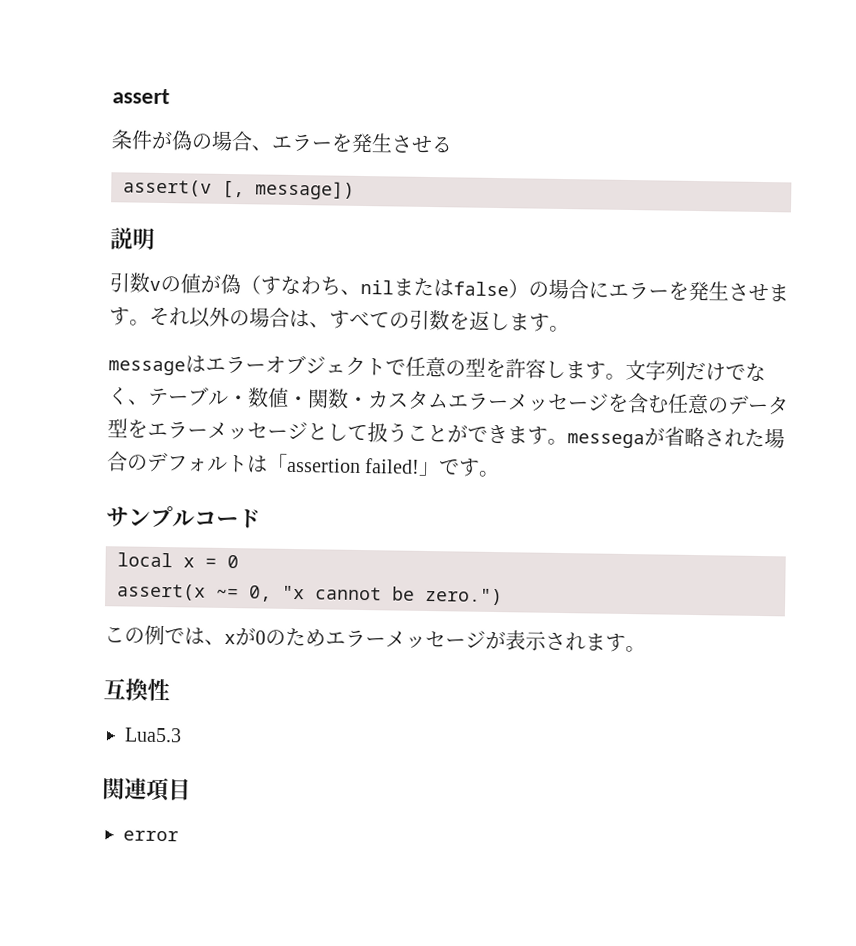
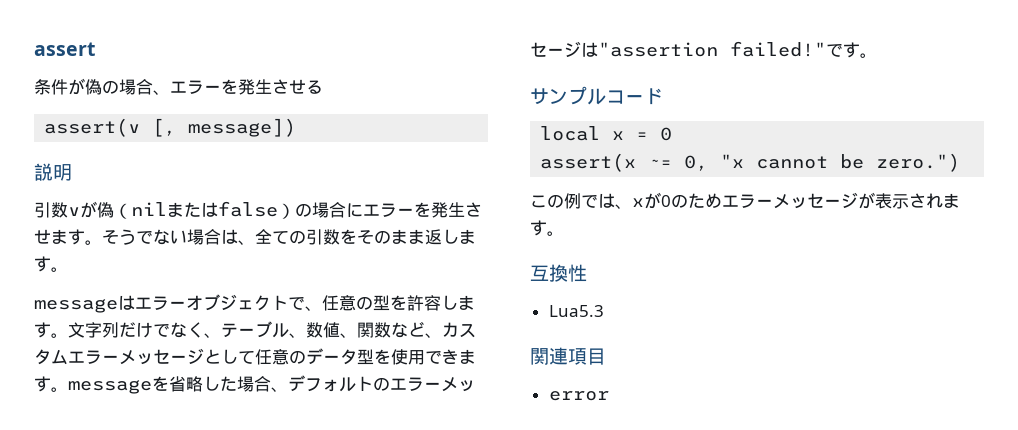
- 引数vの値が偽（すなわち、nilまたはfalse）の場合にエラーを発生させます。
+ 引数vが偽（nilまたはfalse）の場合にエラーを発生させます。
- それ以外の場合は、すべての引数を返します。
+ そうでない場合は、全ての引数をそのまま返します。
- messageはエラーオブジェクトで任意の型を許容します。
+ messageはエラーオブジェクトで、任意の型を許容します。
- 文字列だけでなく、テーブル・数値・関数・カスタムエラーメッセージを含む任意のデータ型をエラーメッセージとして扱うことができます。messegaが省略された場合のデフォルトは「assertion failed!」です。
+ 文字列だけでなく、テーブル、数値、関数など、カスタムエラーメッセージとして任意のデータ型を使用できます。messageを省略した場合、デフォルトのエラーメッセージは"assertion failed!"です。

